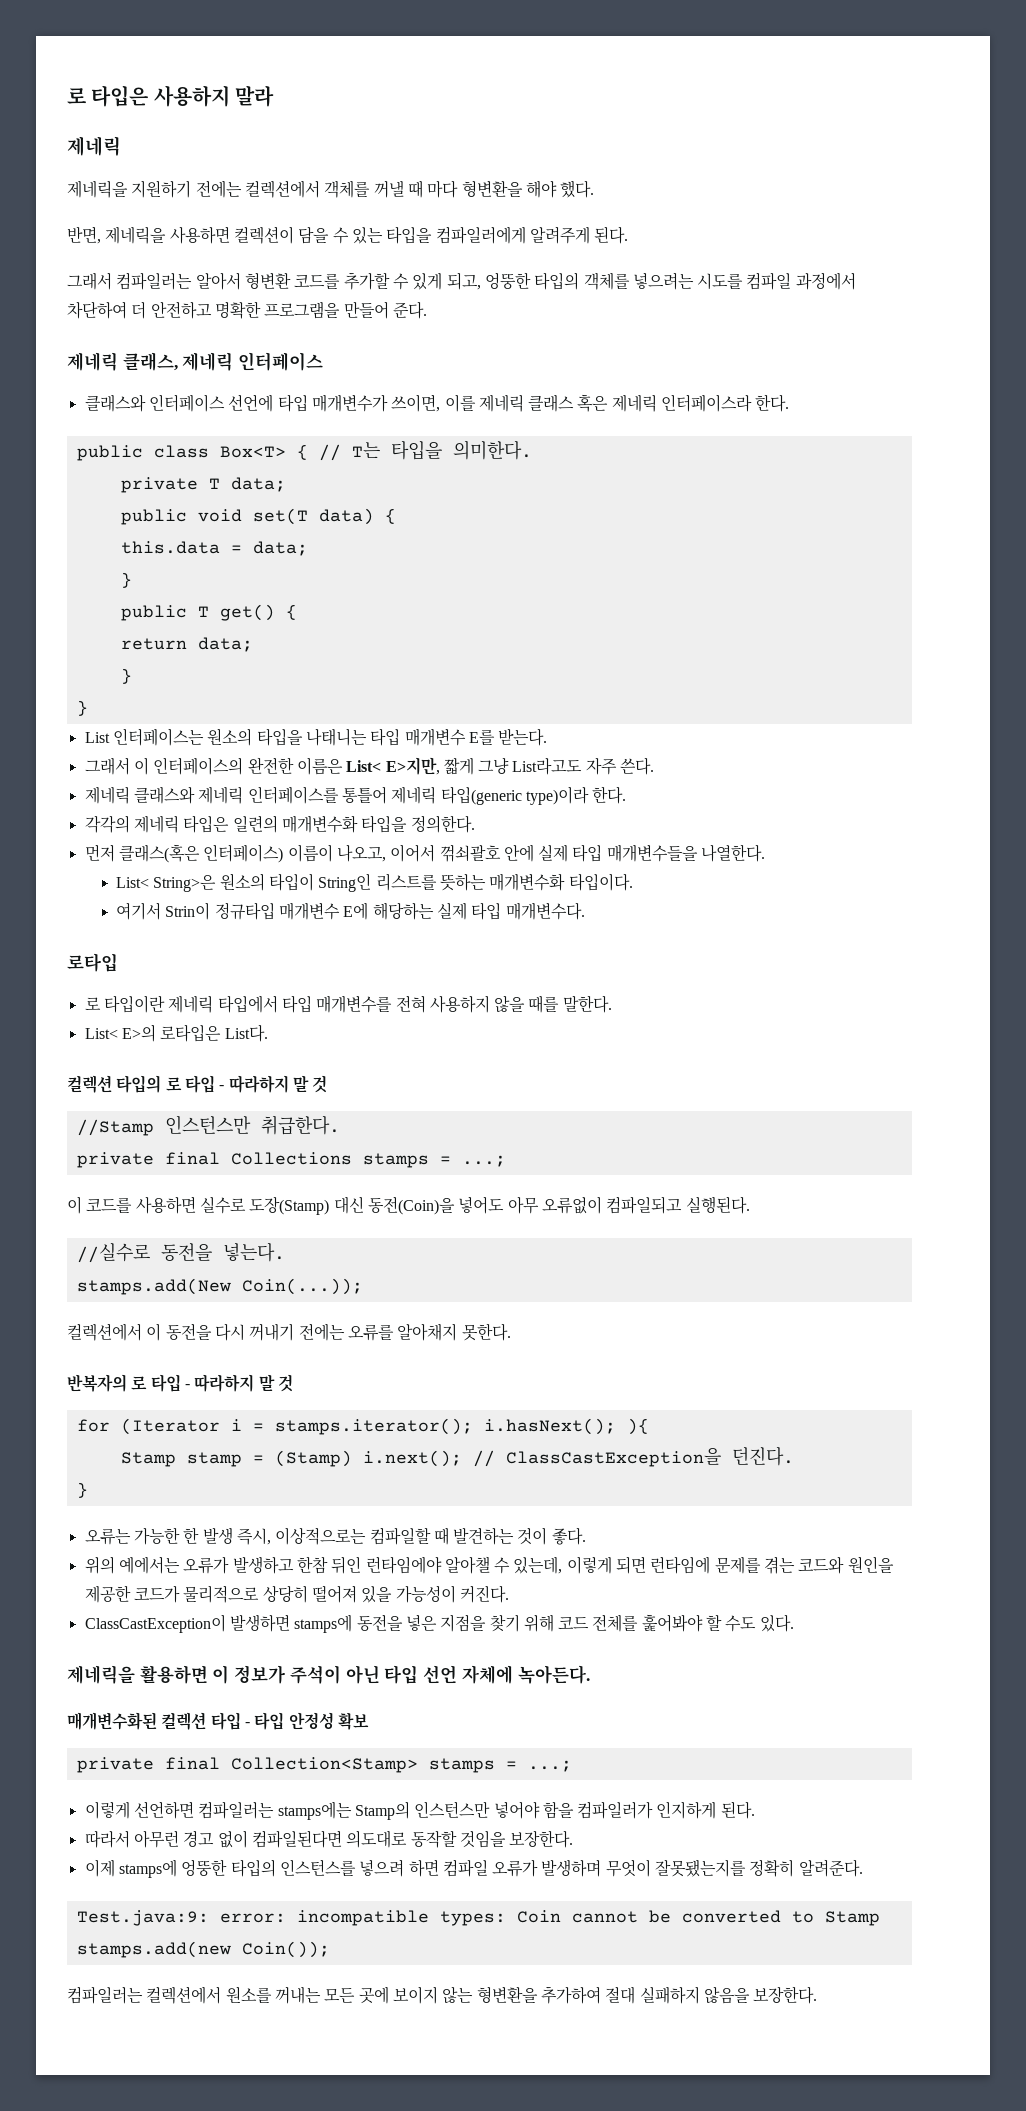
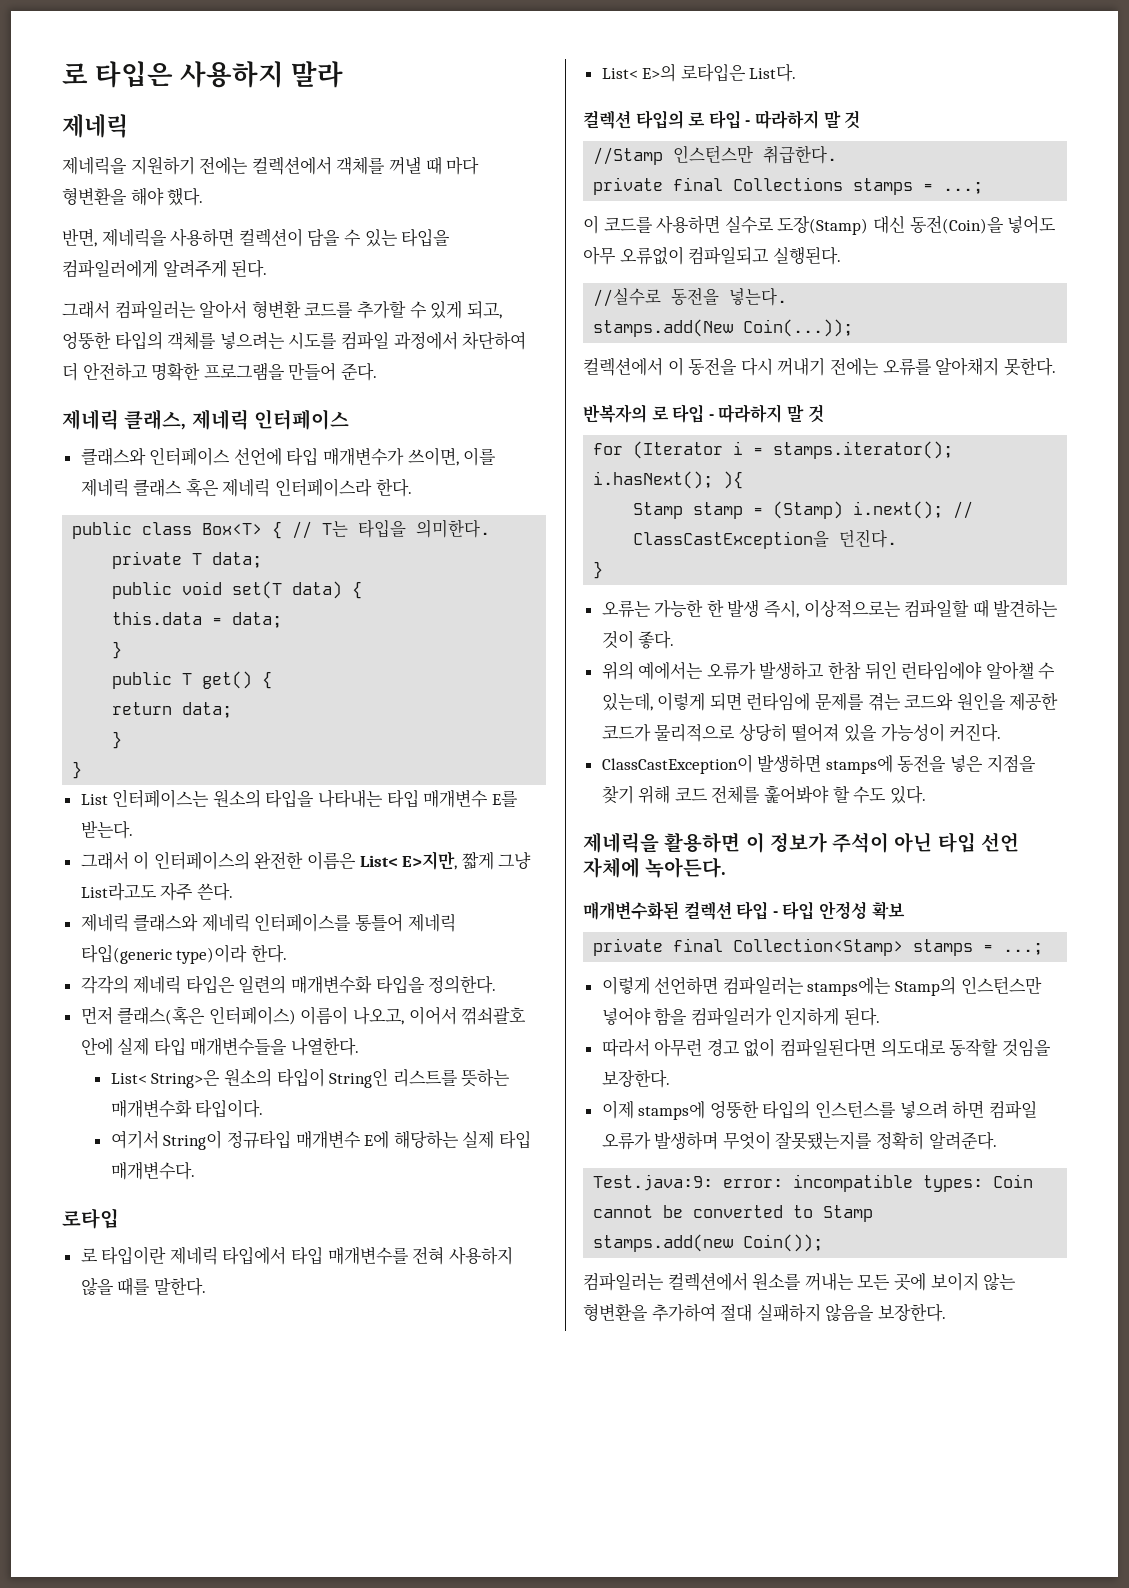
- List 인터페이스는 원소의 타입을 나태니는 타입 매개변수 E를 받는다.
+ List 인터페이스는 원소의 타입을 나타내는 타입 매개변수 E를 받는다.
- 여기서 Strin이 정규타입 매개변수 E에 해당하는 실제 타입 매개변수다.
+ 여기서 String이 정규타입 매개변수 E에 해당하는 실제 타입 매개변수다.

